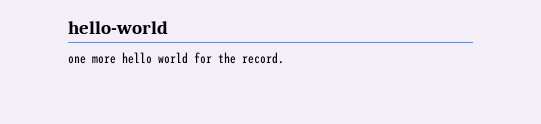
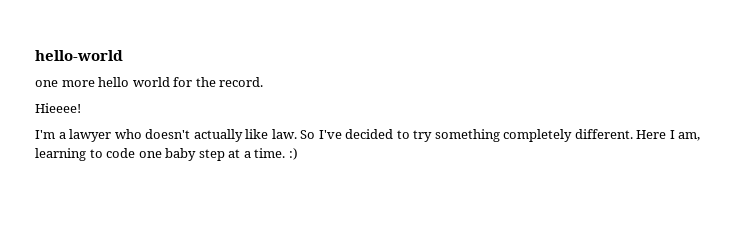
+ Hieeee!
+ I'm a lawyer who doesn't actually like law. So I've decided to try something completely different. Here I am, learning to code one baby step at a time. :)

